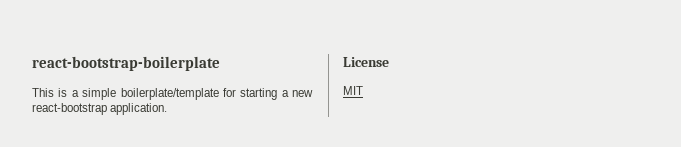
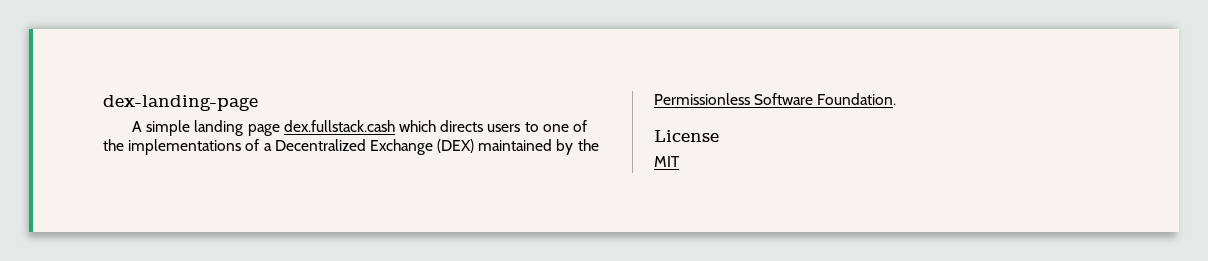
- react-bootstrap-boilerplate
- This is a simple boilerplate/template for starting a new react-bootstrap application.
+ dex-landing-page
+ A simple landing page dex.fullstack.cash which directs users to one of the implementations of a Decentralized Exchange (DEX) maintained by the Permissionless Software Foundation.

